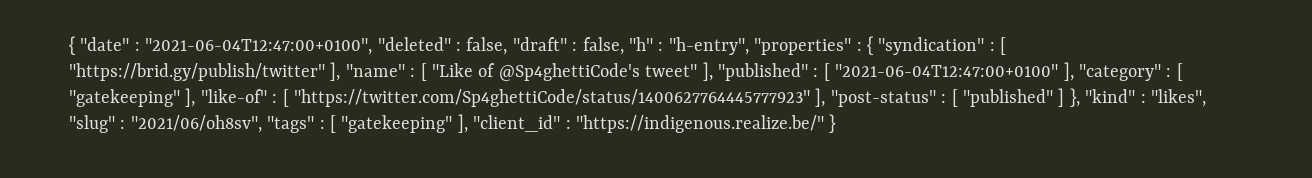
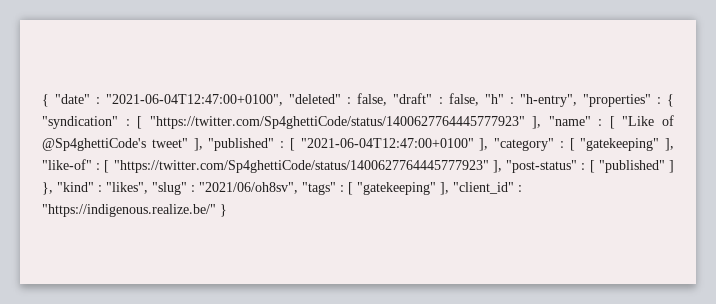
- [ "https://brid.gy/publish/twitter" ], "name" :
+ [ "https://twitter.com/Sp4ghettiCode/status/1400627764445777923" ], "name" :

